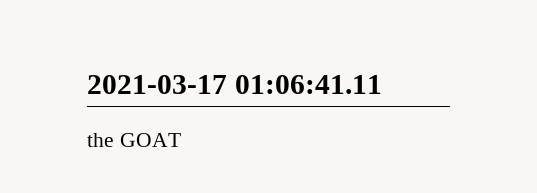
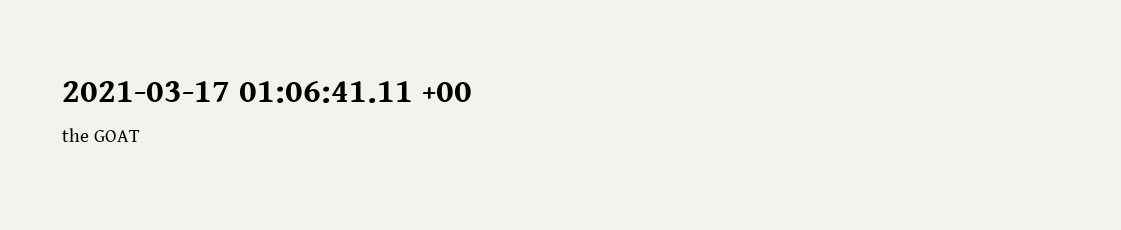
- 2021-03-17 01:06:41.11
+ 2021-03-17 01:06:41.11 +00

